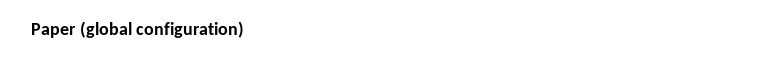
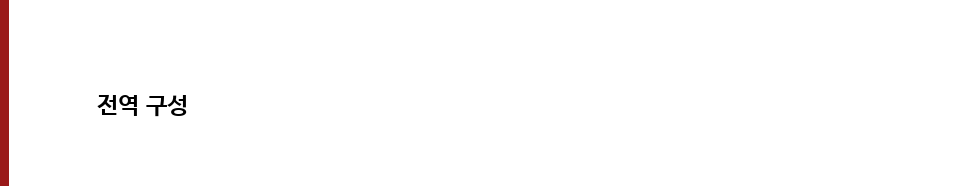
- Paper (global configuration)
+ 전역 구성

